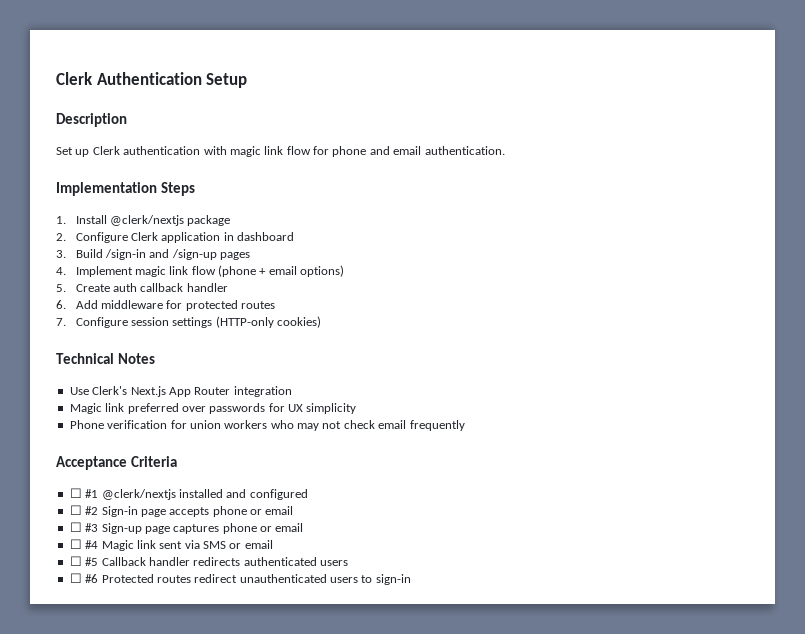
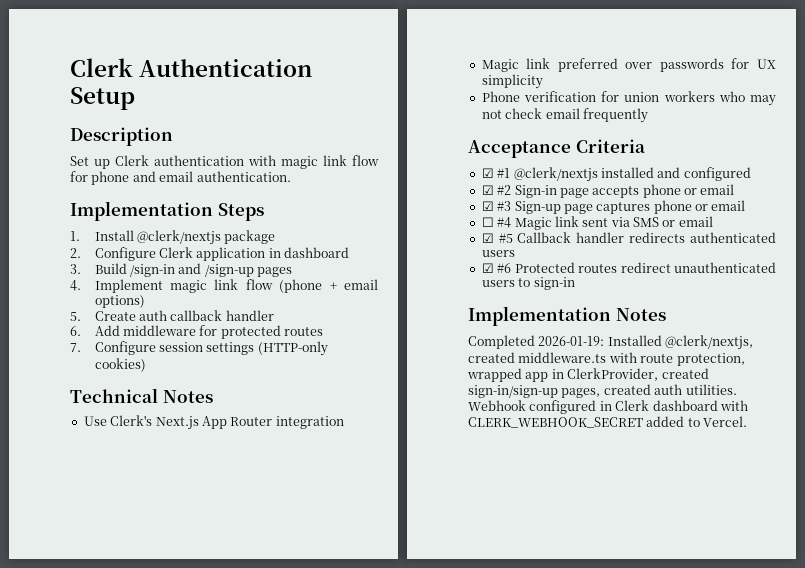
- ☐ #1 @clerk/nextjs installed and configured
+ ☑ #1 @clerk/nextjs installed and configured
- ☐ #2 Sign-in page accepts phone or email
+ ☑ #2 Sign-in page accepts phone or email
- ☐ #3 Sign-up page captures phone or email
+ ☑ #3 Sign-up page captures phone or email
- ☐ #5 Callback handler redirects authenticated users
+ ☑ #5 Callback handler redirects authenticated users
- ☐ #6 Protected routes redirect unauthenticated users to sign-in
+ ☑ #6 Protected routes redirect unauthenticated users to sign-in
+ Implementation Notes
+ Completed 2026-01-19: Installed @clerk/nextjs, created middleware.ts with route protection, wrapped app in ClerkProvider, created sign-in/sign-up pages, created auth utilities. Webhook configured in Clerk dashboard with CLERK_WEBHOOK_SECRET added to Vercel.

